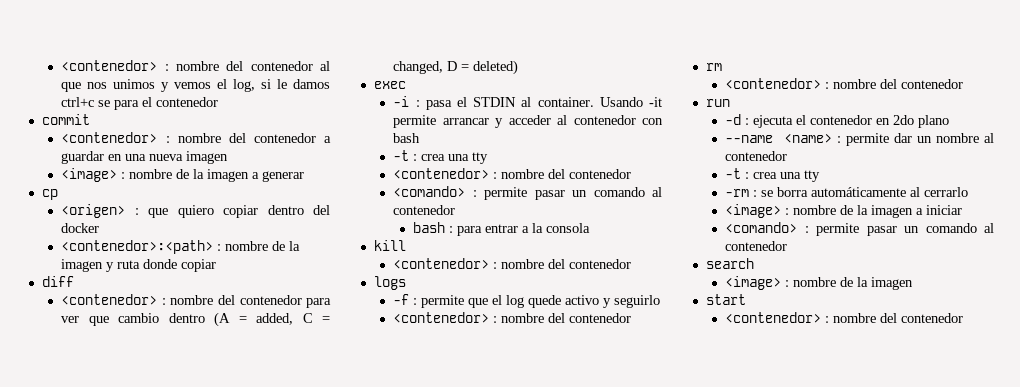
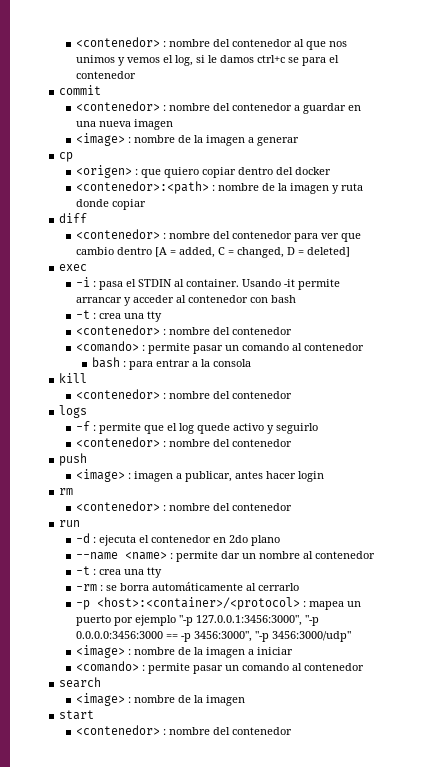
- <contenedor> : nombre del contenedor para ver que cambio dentro (A = added, C = changed, D = deleted)
+ <contenedor> : nombre del contenedor para ver que cambio dentro [A = added, C = changed, D = deleted]
+ push
+ <image> : imagen a publicar, antes hacer login
+ -p <host>:<container>/<protocol> : mapea un puerto por ejemplo "-p 127.0.0.1:3456:3000", "-p 0.0.0.0:3456:3000 == -p 3456:3000", "-p 3456:3000/udp"

